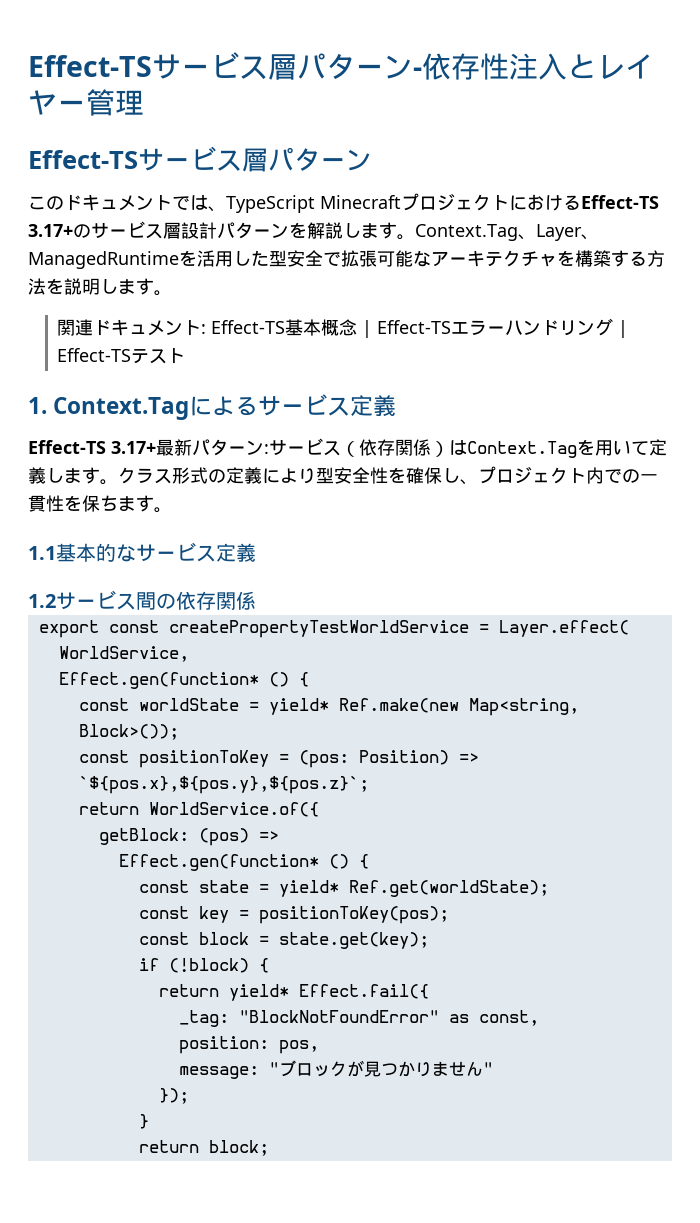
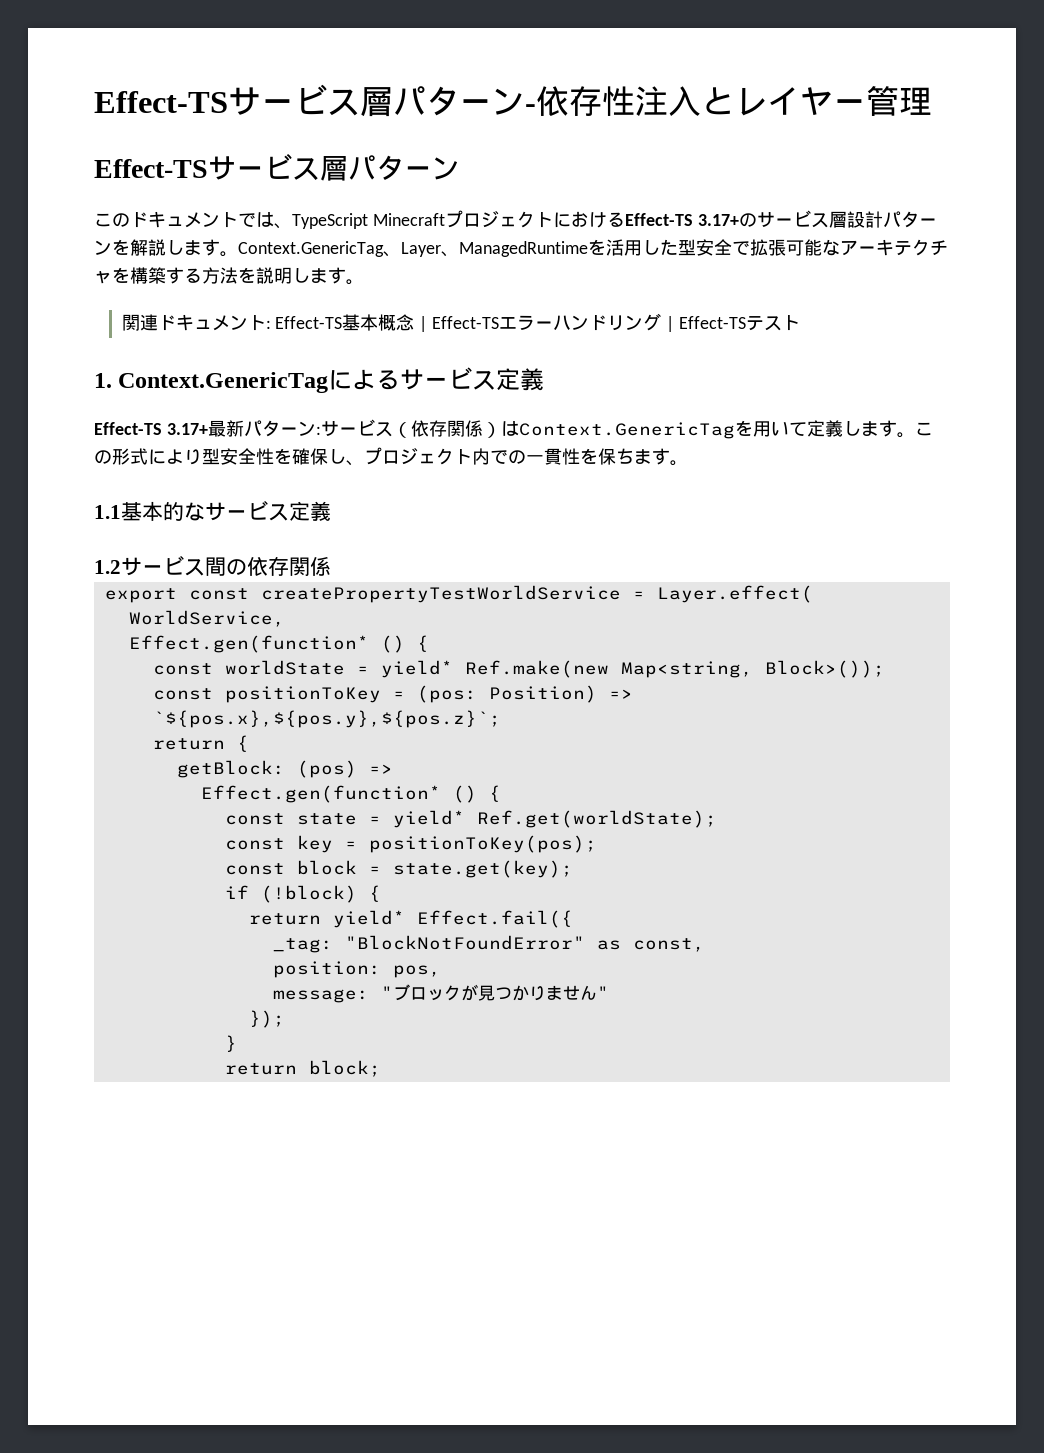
- Context.Tag、Layer、ManagedRuntimeを活用した型安全で拡張可能なアーキテクチャを構築する方法を説明します。
+ Context.GenericTag、Layer、ManagedRuntimeを活用した型安全で拡張可能なアーキテクチャを構築する方法を説明します。
- 1. Context.Tagによるサービス定義
+ 1. Context.GenericTagによるサービス定義
- Effect-TS 3.17+最新パターン:サービス（依存関係）はContext.Tagを用いて定義します。
+ Effect-TS 3.17+最新パターン:サービス（依存関係）はContext.GenericTagを用いて定義します。
- クラス形式の定義により型安全性を確保し、プロジェクト内での一貫性を保ちます。
+ この形式により型安全性を確保し、プロジェクト内での一貫性を保ちます。
- return WorldService.of({
+ return {

